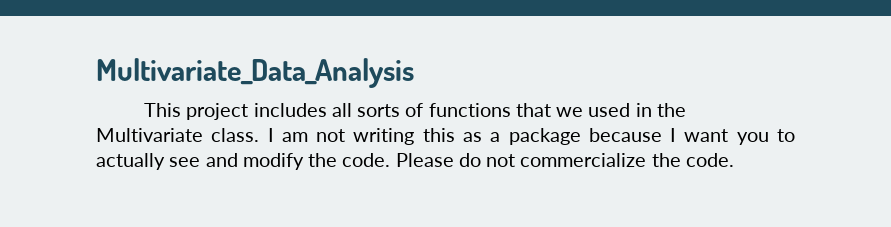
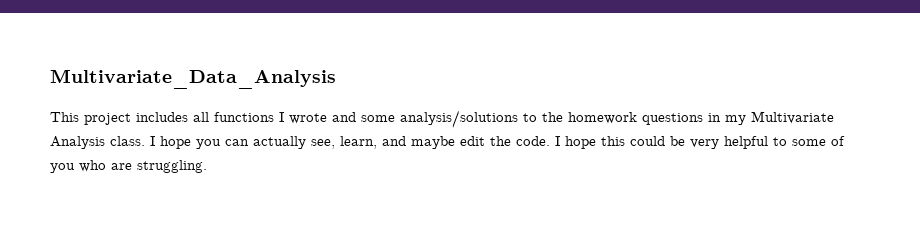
- This project includes all sorts of functions that we used in the Multivariate class. I am not writing this as a package because I want you to actually see and modify the code. Please do not commercialize the code.
+ This project includes all functions I wrote and some analysis/solutions to the homework questions in my Multivariate Analysis class. I hope you can actually see, learn, and maybe edit the code. I hope this could be very helpful to some of you who are struggling.

